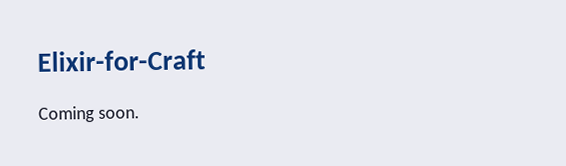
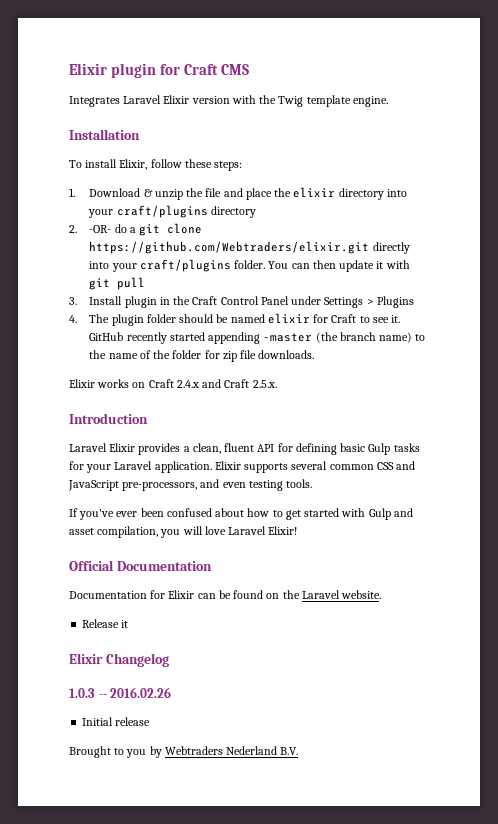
- Elixir-for-Craft
- Coming soon.
+ Elixir plugin for Craft CMS
+ Integrates Laravel Elixir version with the Twig template engine.
+ Installation
+ To install Elixir, follow these steps:
+ 1. Download & unzip the file and place the elixir directory into your craft/plugins directory
+ 2. -OR- do a git clone https://github.com/Webtraders/elixir.git directly into your craft/plugins folder. You can then update it with git pull
+ 3. Install plugin in the Craft Control Panel under Settings > Plugins
+ 4. The plugin folder should be named elixir for Craft to see it. GitHub recently started appending -master (the branch name) to the name of the folder for zip file downloads.
+ Elixir works on Craft 2.4.x and Craft 2.5.x.
+ Introduction
+ Laravel Elixir provides a clean, fluent API for defining basic Gulp tasks for your Laravel application. Elixir supports several common CSS and JavaScript pre-processors, and even testing tools.
+ If you've ever been confused about how to get started with Gulp and asset compilation, you will love Laravel Elixir!
+ Official Documentation
+ Documentation for Elixir can be found on the Laravel website.
+ Release it
+ Elixir Changelog
+ 1.0.3 -- 2016.02.26
+ Initial release
+ Brought to you by Webtraders Nederland B.V.

